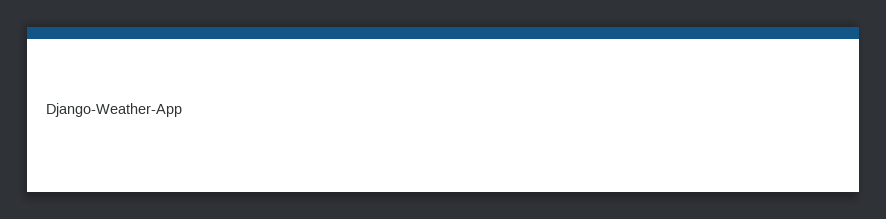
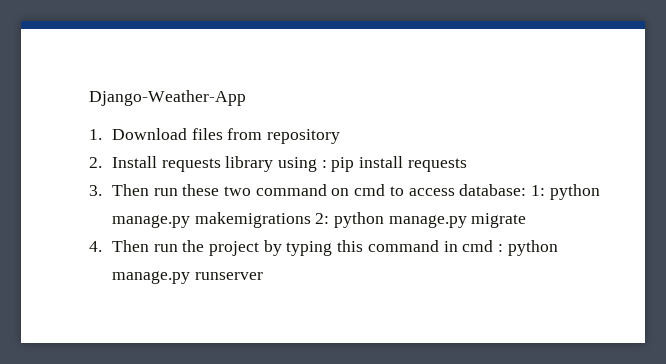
+ 1. Download files from repository
+ 2. Install requests library using : pip install requests
+ 3. Then run these two command on cmd to access database: 1: python manage.py makemigrations 2: python manage.py migrate
+ 4. Then run the project by typing this command in cmd : python manage.py runserver

